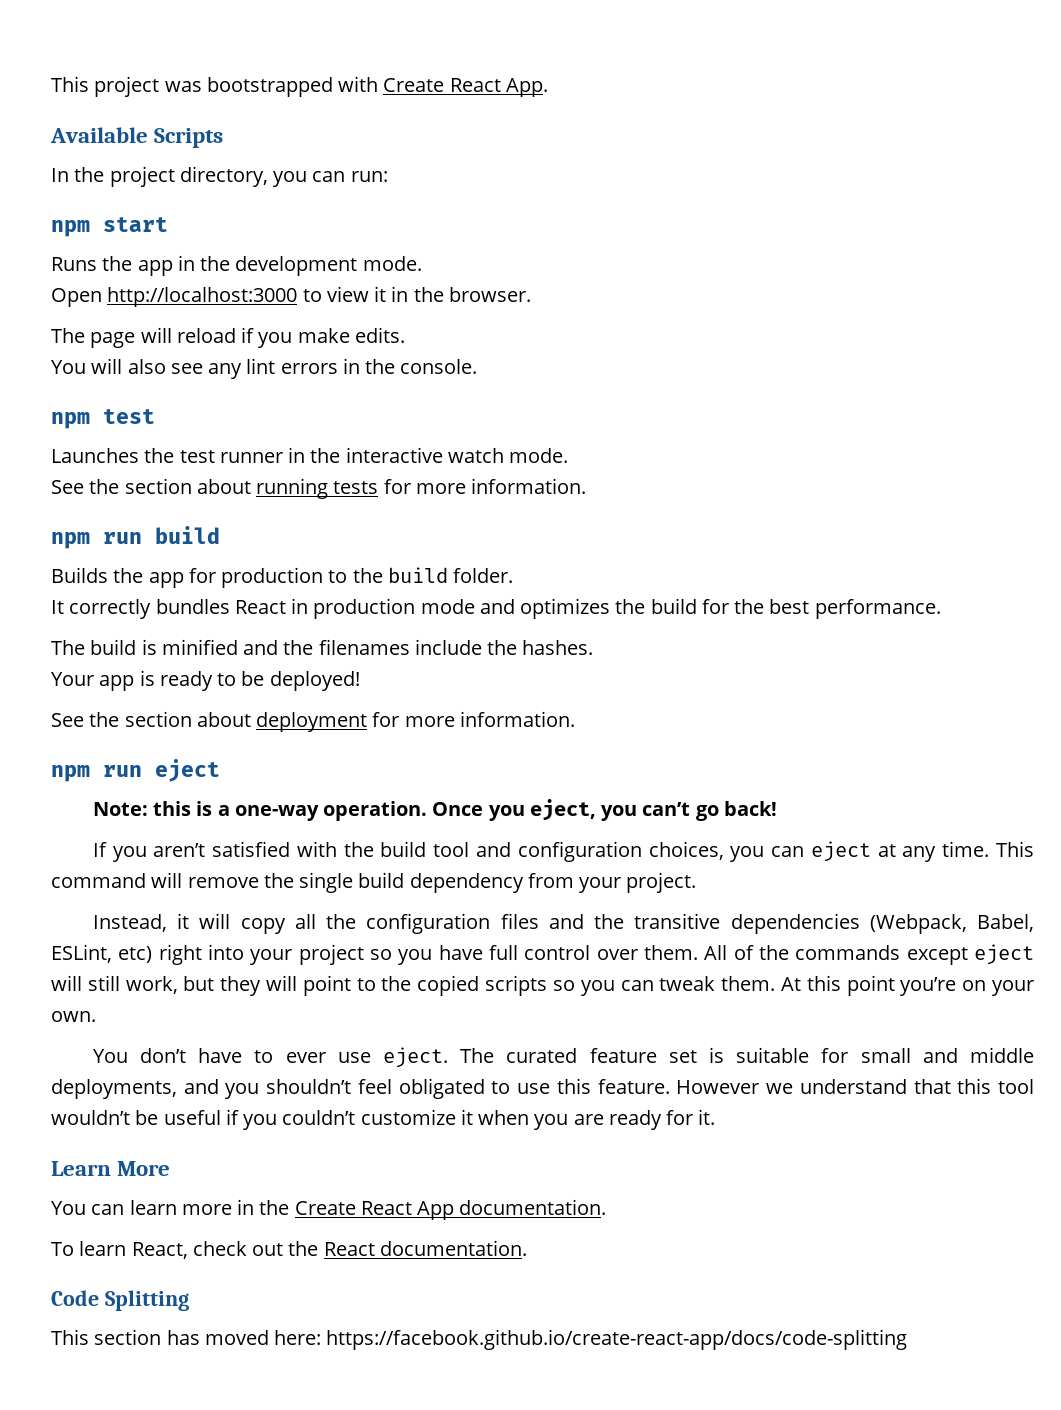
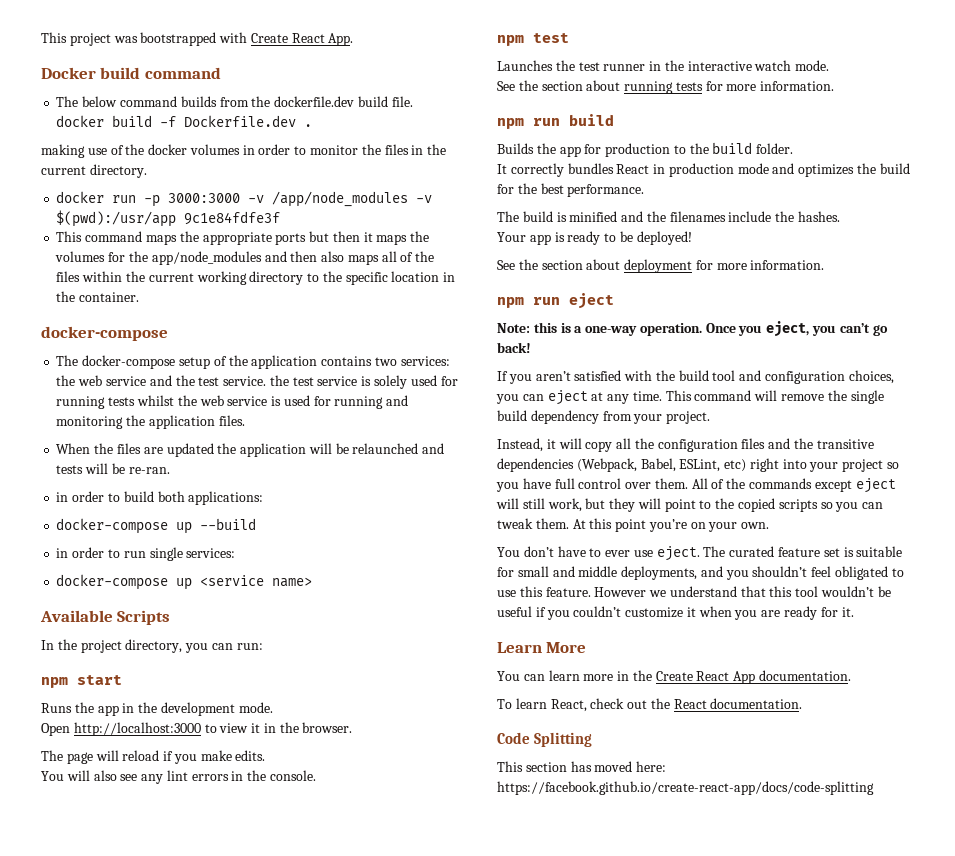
+ Docker build command
+ The below command builds from the dockerfile.dev build file. docker build -f Dockerfile.dev .
+ making use of the docker volumes in order to monitor the files in the current directory.
+ docker run -p 3000:3000 -v /app/node_modules -v $(pwd):/usr/app 9c1e84fdfe3f
+ This command maps the appropriate ports but then it maps the volumes for the app/node_modules and then also maps all of the files within the current working directory to the specific location in the container.
+ docker-compose
+ The docker-compose setup of the application contains two services: the web service and the test service. the test service is solely used for running tests whilst the web service is used for running and monitoring the application files.
+ When the files are updated the application will be relaunched and tests will be re-ran.
+ in order to build both applications:
+ docker-compose up --build
+ in order to run single services:
+ docker-compose up <service name>

